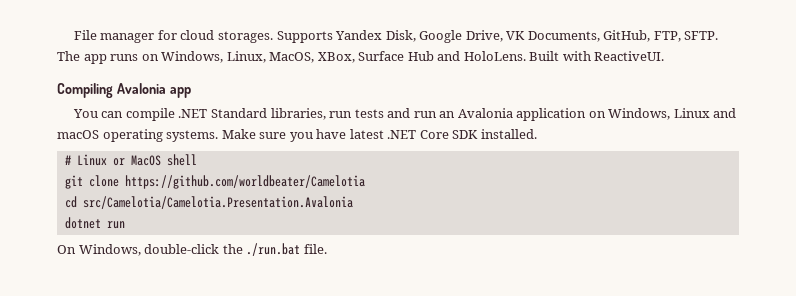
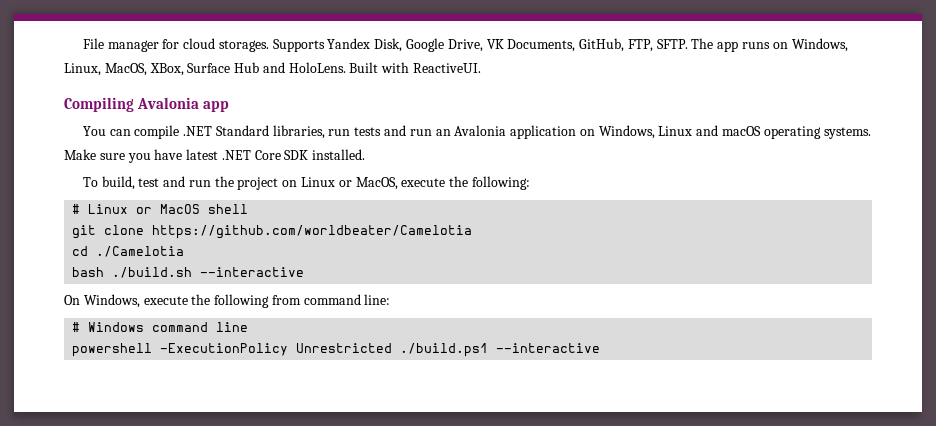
+ To build, test and run the project on Linux or MacOS, execute the following:
- cd src/Camelotia/Camelotia.Presentation.Avalonia
- dotnet run
- On Windows, double-click the ./run.bat file.
+ cd ./Camelotia
+ bash ./build.sh --interactive
+ On Windows, execute the following from command line:
+ # Windows command line
+ powershell -ExecutionPolicy Unrestricted ./build.ps1 --interactive

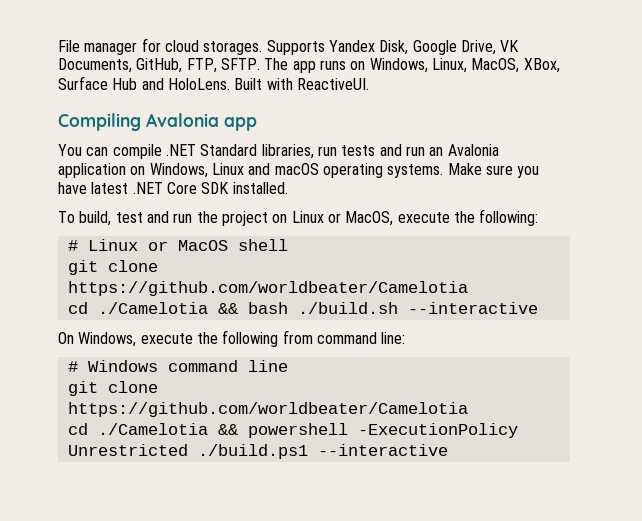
- cd ./Camelotia
- bash ./build.sh --interactive
+ cd ./Camelotia && bash ./build.sh --interactive
  # Windows command line
- powershell -ExecutionPolicy Unrestricted ./build.ps1 --interactive
+ git clone https://github.com/worldbeater/Camelotia
+ cd ./Camelotia && powershell -ExecutionPolicy Unrestricted ./build.ps1 --interactive

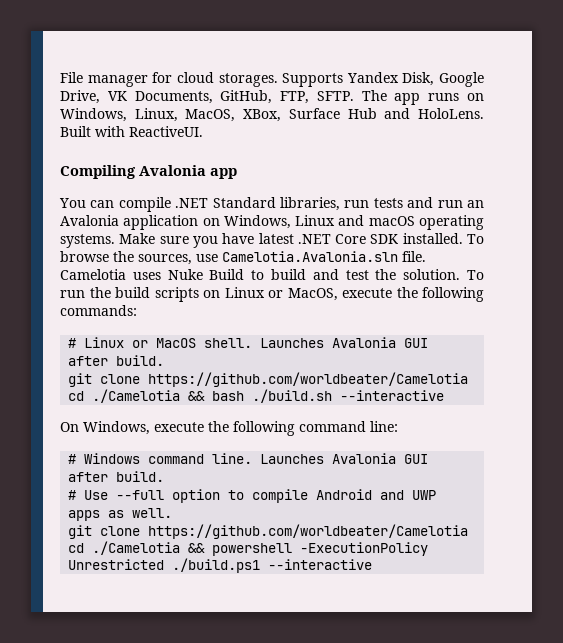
- Make sure you have latest .NET Core SDK installed.
- To build, test and run the project on Linux or MacOS, execute the following:
+ Make sure you have latest .NET Core SDK installed. To browse the sources, use Camelotia.Avalonia.sln file. Camelotia uses Nuke Build to build and test the solution. To run the build scripts on Linux or MacOS, execute the following commands:
- # Linux or MacOS shell
+ # Linux or MacOS shell. Launches Avalonia GUI after build.
- On Windows, execute the following from command line:
+ On Windows, execute the following command line:
- # Windows command line
+ # Windows command line. Launches Avalonia GUI after build.
+ # Use --full option to compile Android and UWP apps as well.

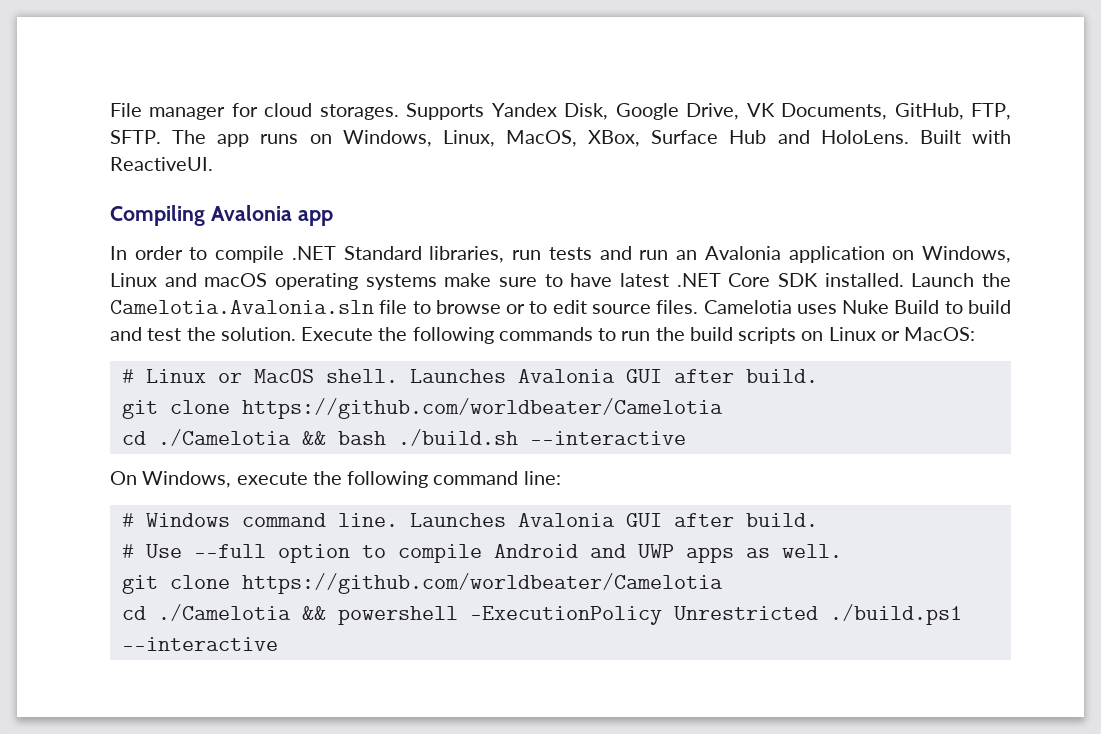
- You can compile .NET Standard libraries, run tests and run an Avalonia application on Windows, Linux and macOS operating systems. Make sure you have latest .NET Core SDK installed.
+ In order to compile .NET Standard libraries, run tests and run an Avalonia application on Windows, Linux and macOS operating systems make sure to have latest .NET Core SDK installed.
- To browse the sources, use Camelotia.Avalonia.sln file.
+ Launch the Camelotia.Avalonia.sln file to browse or to edit source files.
- To run the build scripts on Linux or MacOS, execute the following commands:
+ Execute the following commands to run the build scripts on Linux or MacOS:

